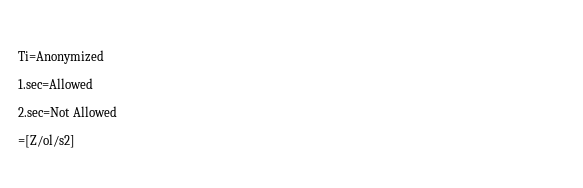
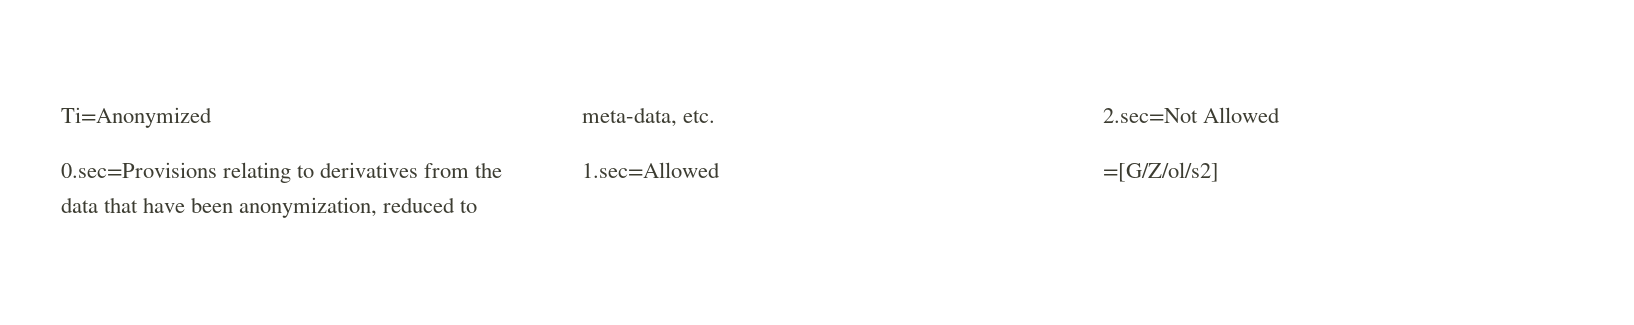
+ 0.sec=Provisions relating to derivatives from the data that have been anonymization, reduced to meta-data, etc.
- =[Z/ol/s2]
+ =[G/Z/ol/s2]

